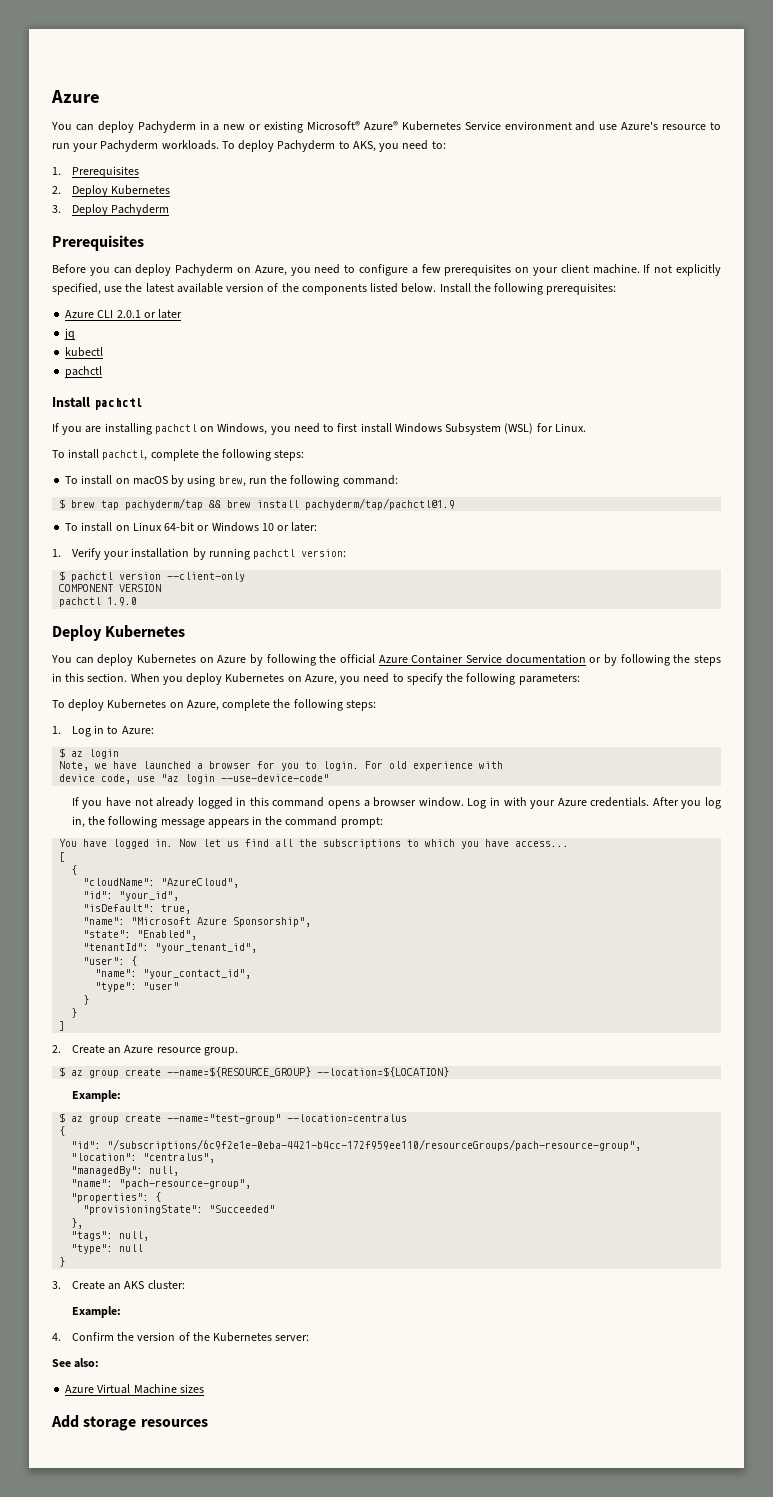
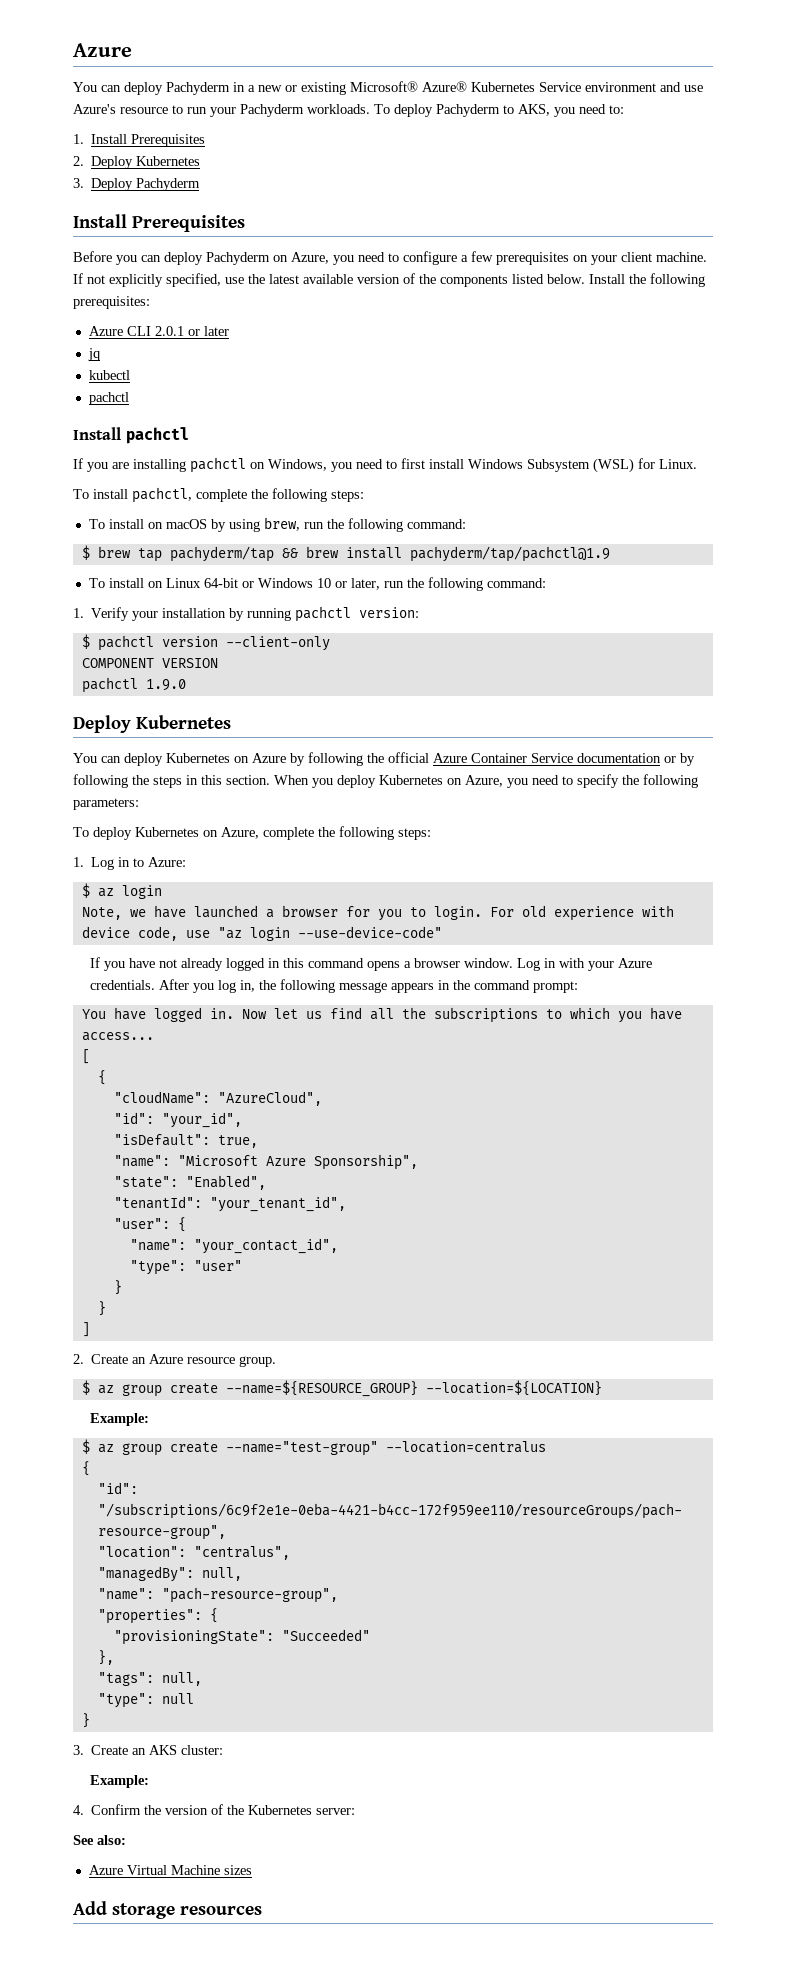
- 1. Prerequisites
+ 1. Install Prerequisites
  3. Deploy Pachyderm
- Prerequisites
+ Install Prerequisites
- To install on Linux 64-bit or Windows 10 or later:
+ To install on Linux 64-bit or Windows 10 or later, run the following command:

